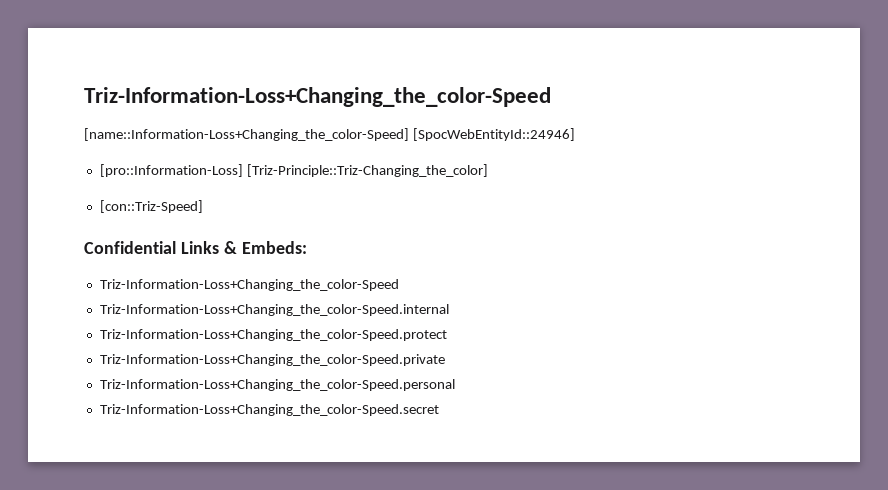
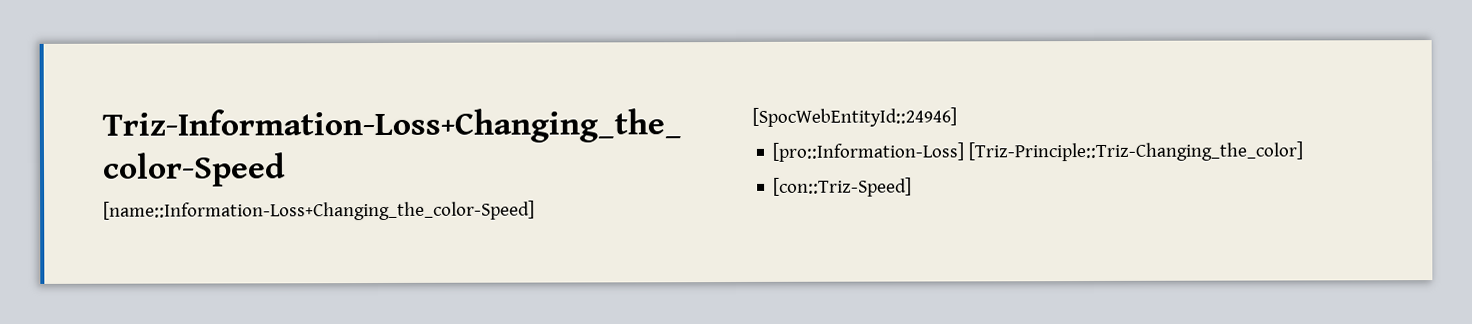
- Confidential Links & Embeds:
- Triz-Information-Loss+Changing_the_color-Speed
- Triz-Information-Loss+Changing_the_color-Speed.internal
- Triz-Information-Loss+Changing_the_color-Speed.protect
- Triz-Information-Loss+Changing_the_color-Speed.private
- Triz-Information-Loss+Changing_the_color-Speed.personal
- Triz-Information-Loss+Changing_the_color-Speed.secret

